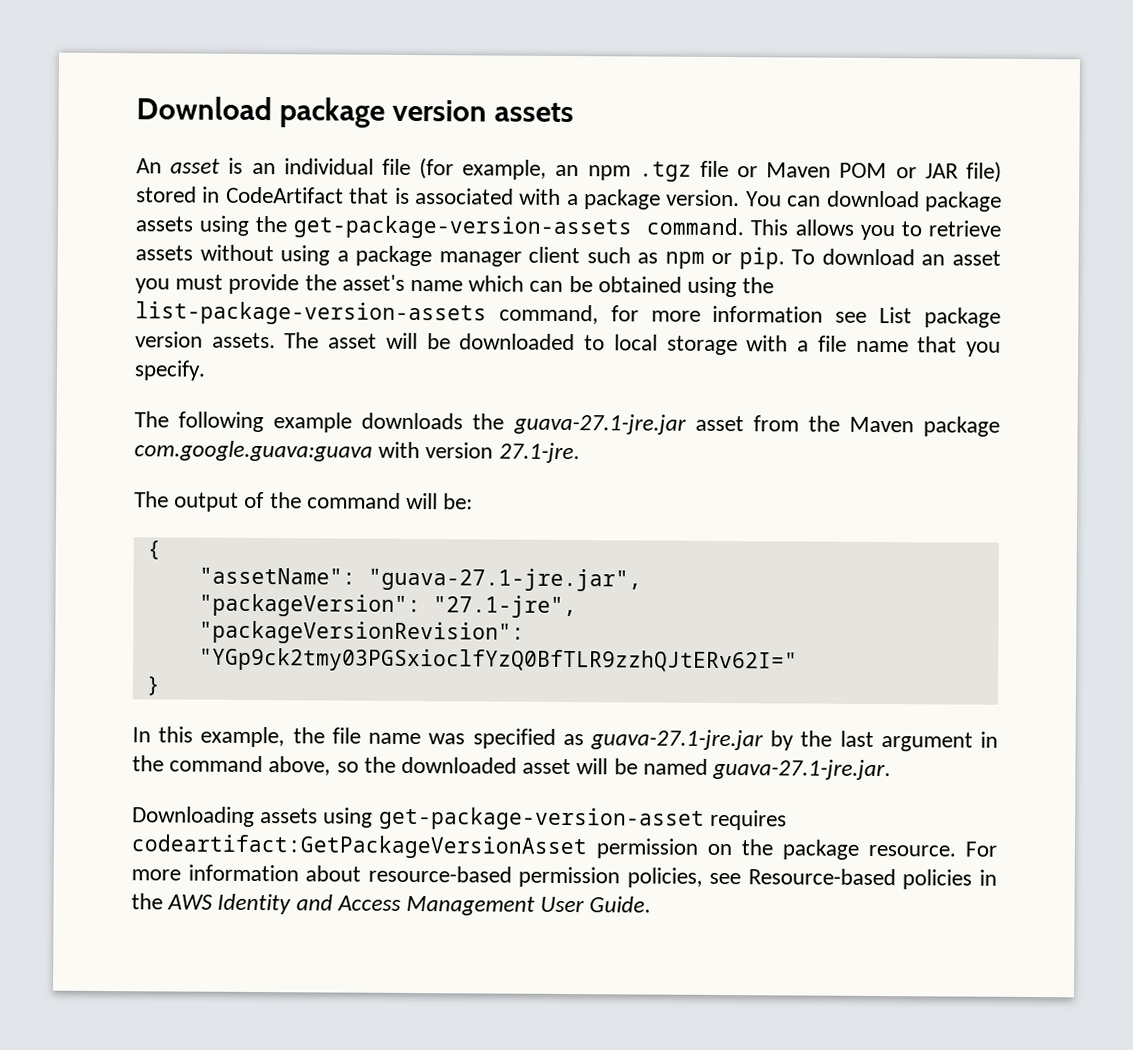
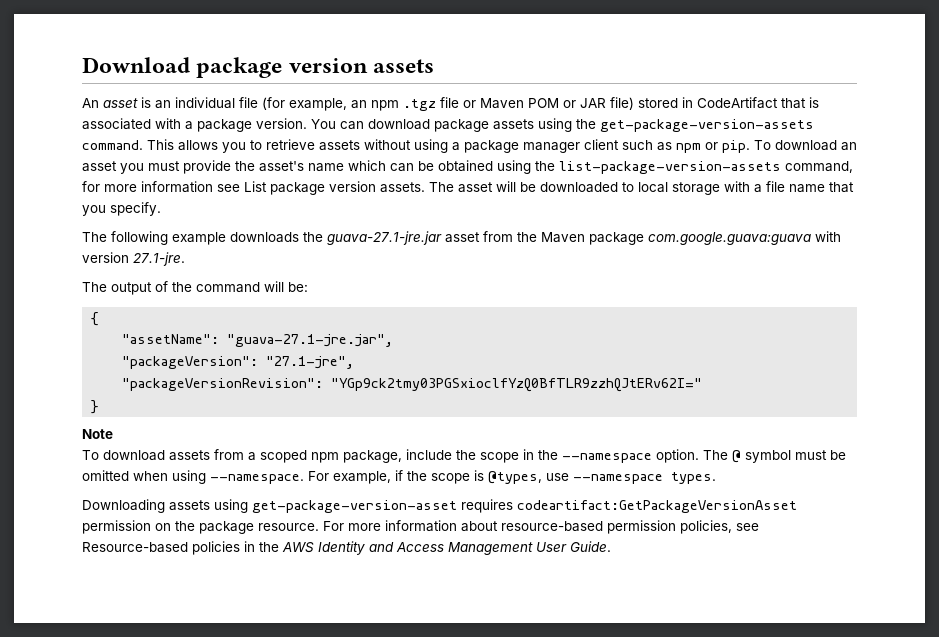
- In this example, the file name was specified as guava-27.1-jre.jar by the last argument in the command above, so the downloaded asset will be named guava-27.1-jre.jar.
+ Note
+ To download assets from a scoped npm package, include the scope in the --namespace option. The @ symbol must be omitted when using --namespace. For example, if the scope is @types, use --namespace types.

